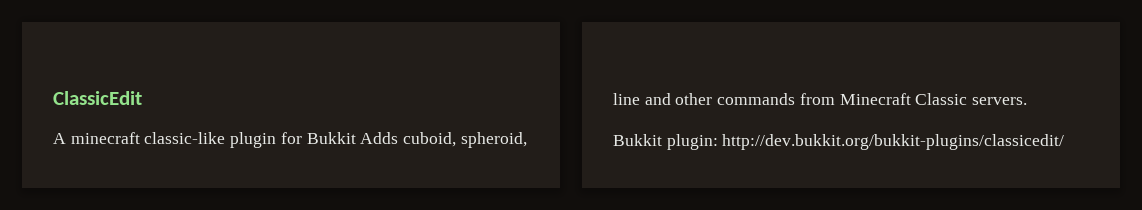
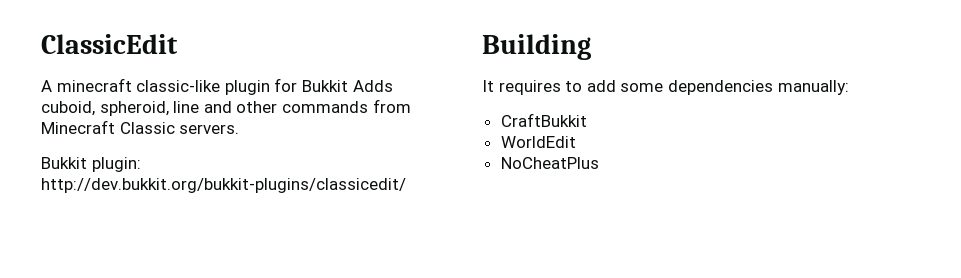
+ Building
+ It requires to add some dependencies manually:
+ CraftBukkit
+ WorldEdit
+ NoCheatPlus

